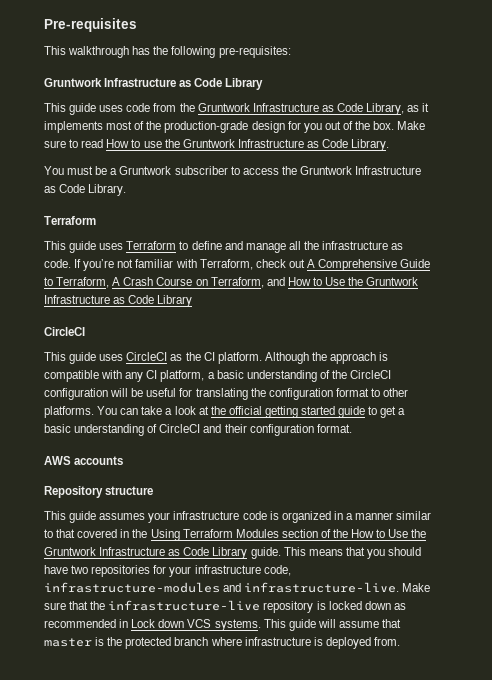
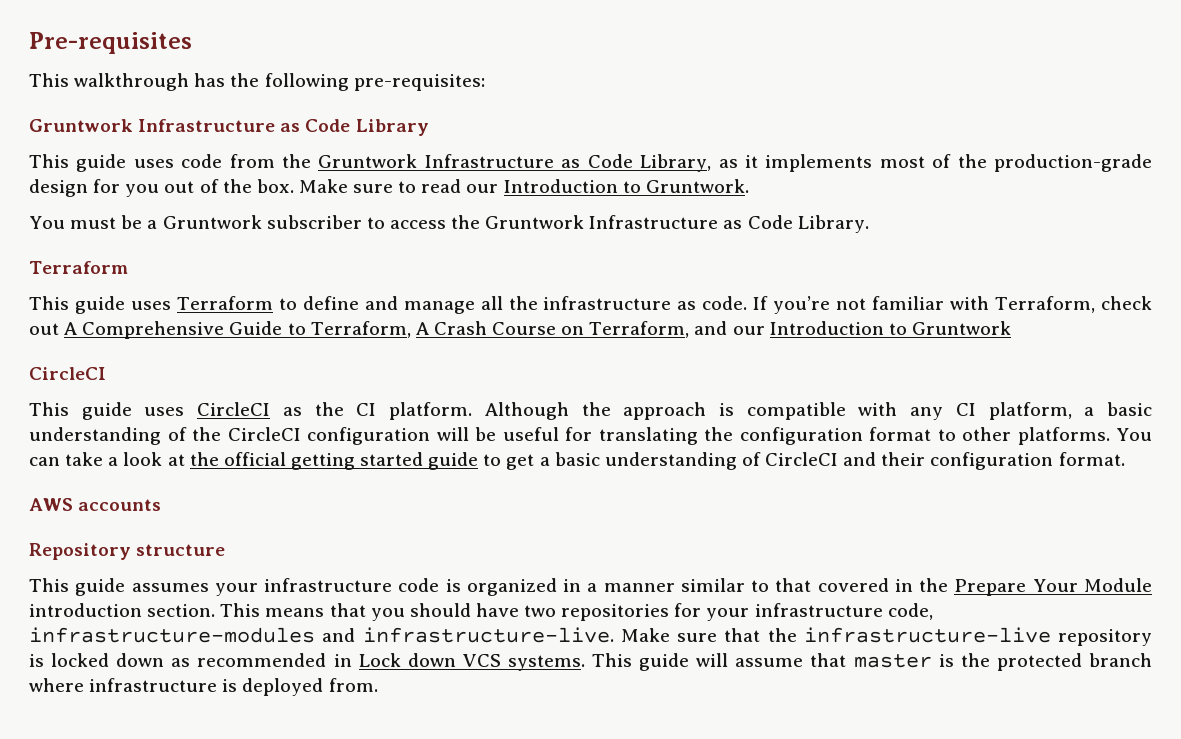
- Make sure to read How to use the Gruntwork Infrastructure as Code Library.
+ Make sure to read our Introduction to Gruntwork.
- If you’re not familiar with Terraform, check out A Comprehensive Guide to Terraform, A Crash Course on Terraform, and How to Use the Gruntwork Infrastructure as Code Library
+ If you’re not familiar with Terraform, check out A Comprehensive Guide to Terraform, A Crash Course on Terraform, and our Introduction to Gruntwork
- This guide assumes your infrastructure code is organized in a manner similar to that covered in the Using Terraform Modules section of the How to Use the Gruntwork Infrastructure as Code Library guide.
+ This guide assumes your infrastructure code is organized in a manner similar to that covered in the Prepare Your Module introduction section.

